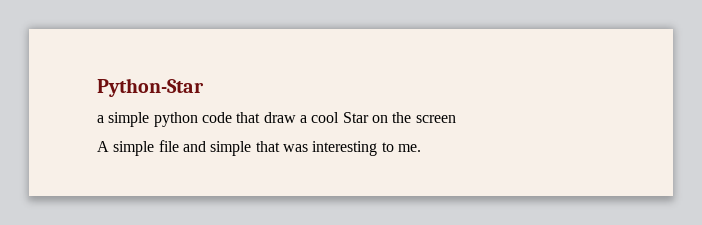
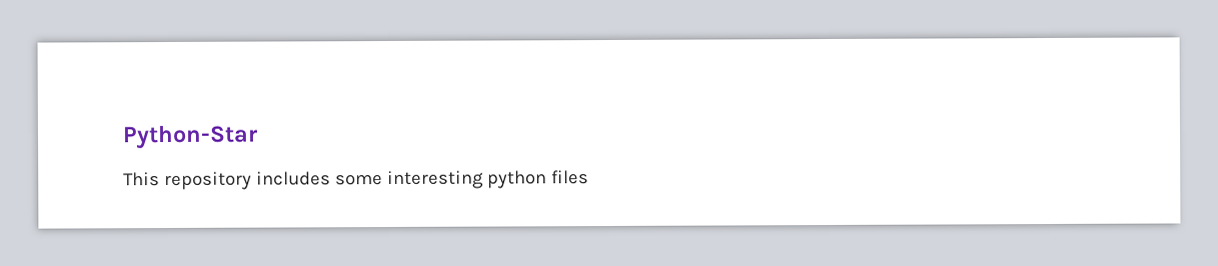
- a simple python code that draw a cool Star on the screen
- A simple file and simple that was interesting to me.
+ This repository includes some interesting python files

